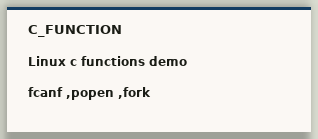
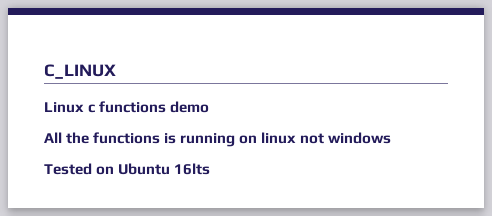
- C_FUNCTION
+ C_LINUX
- fcanf ,popen ,fork
+ All the functions is running on linux not windows
+ Tested on Ubuntu 16lts

